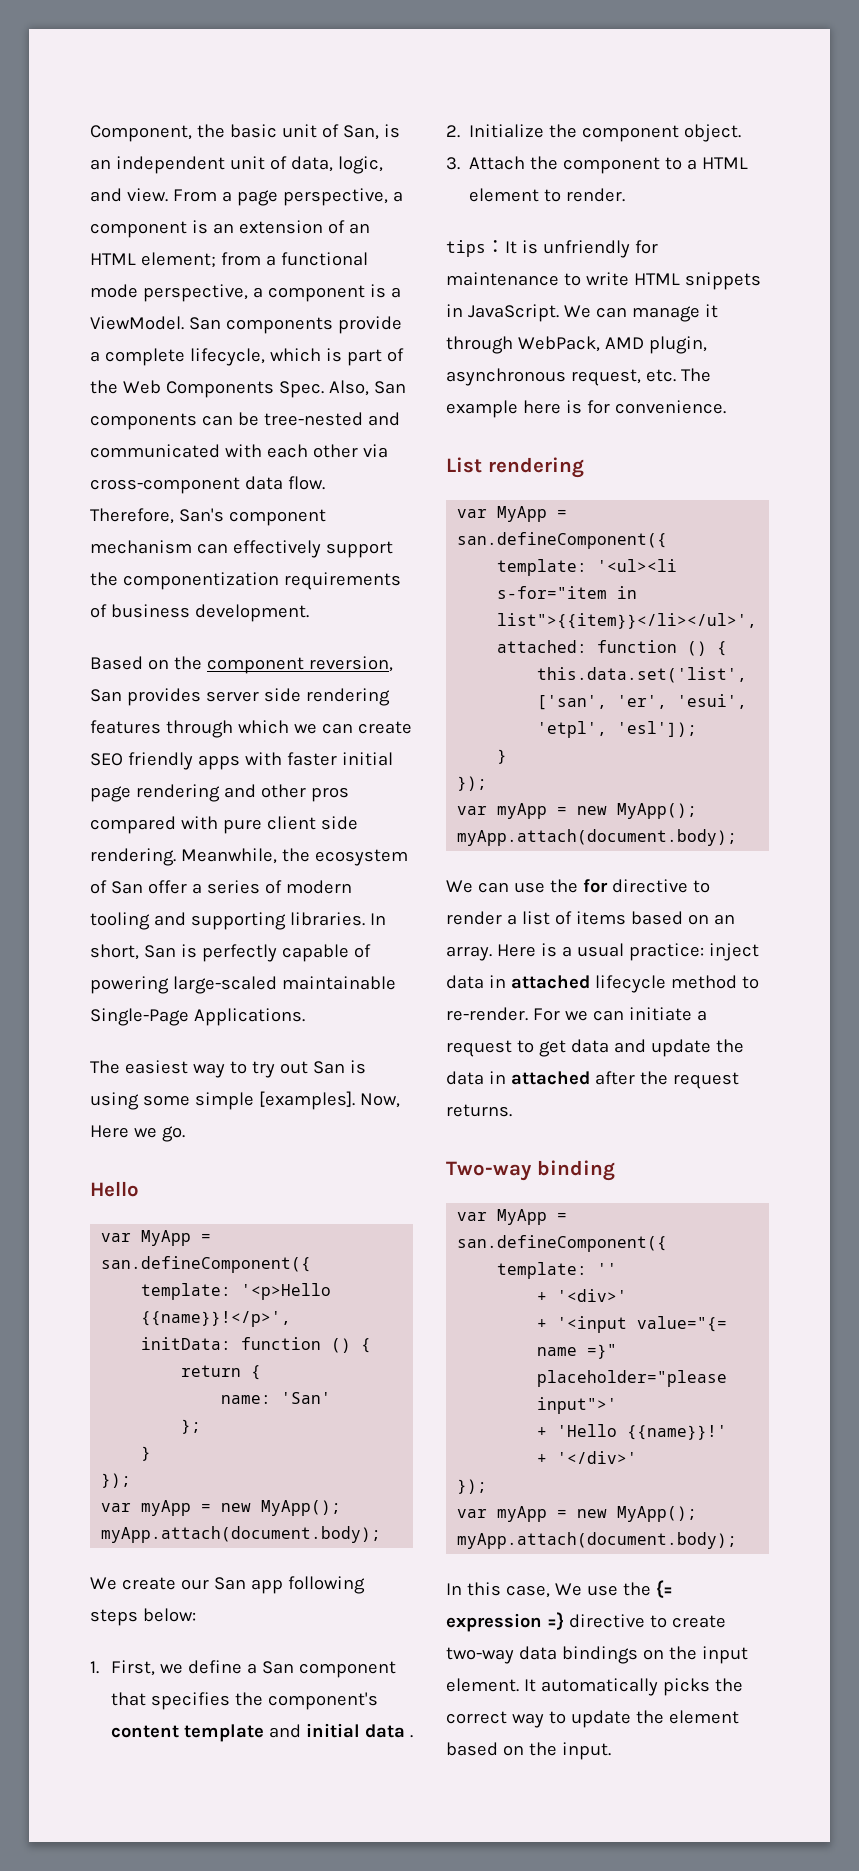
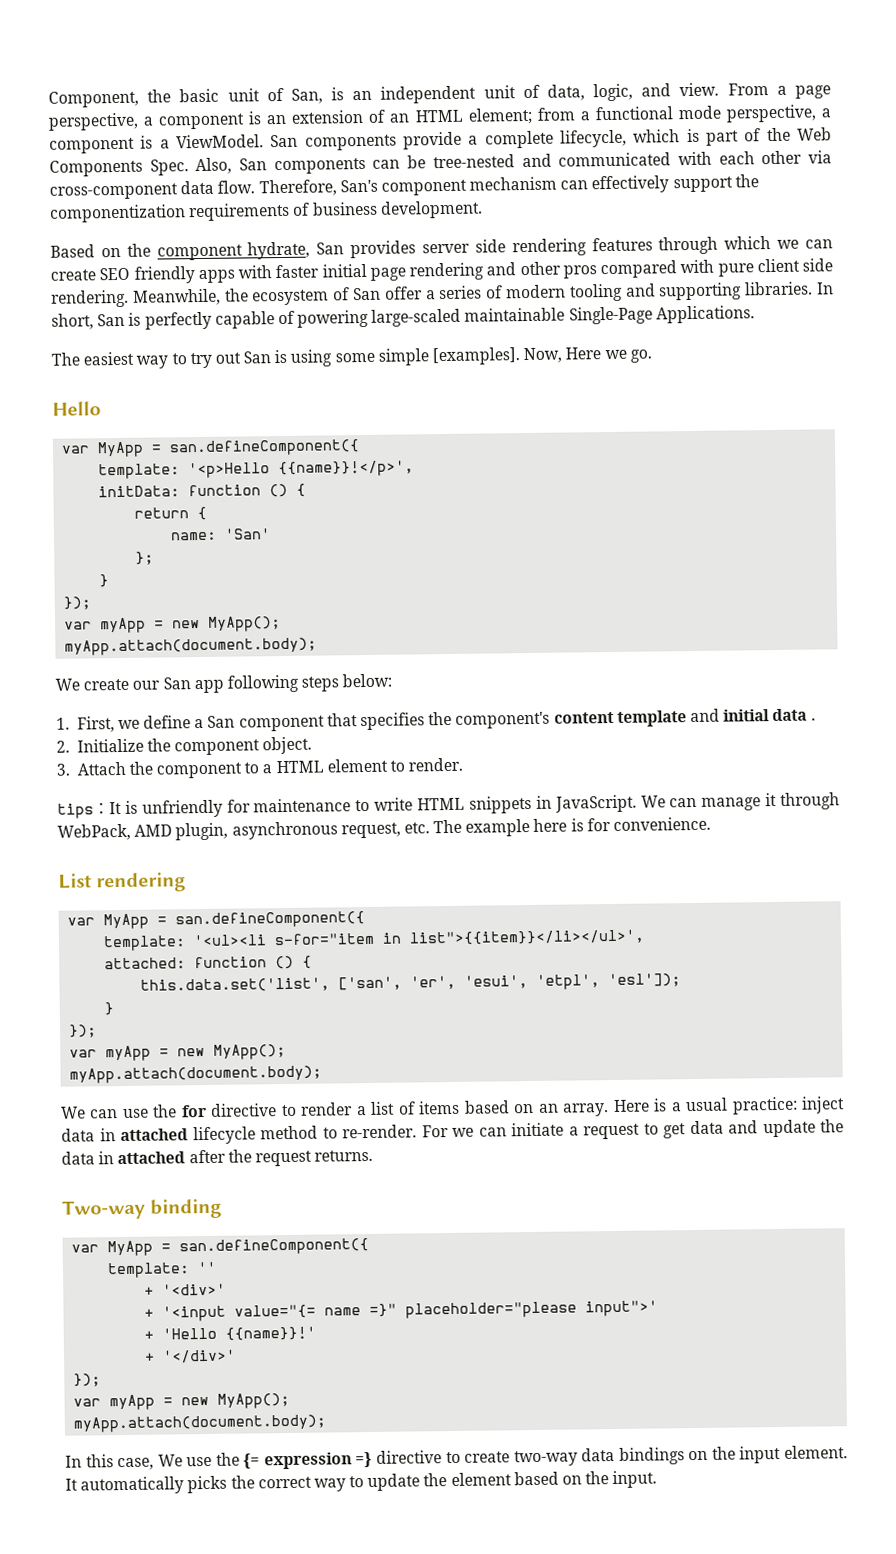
- Based on the component reversion, San provides server side rendering features through which we can create SEO friendly apps with faster initial page rendering and other pros compared with pure client side rendering.
+ Based on the component hydrate, San provides server side rendering features through which we can create SEO friendly apps with faster initial page rendering and other pros compared with pure client side rendering.

